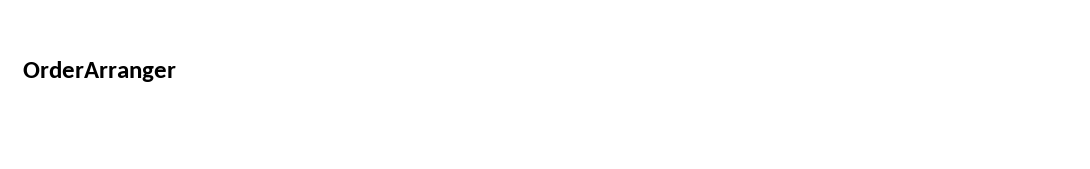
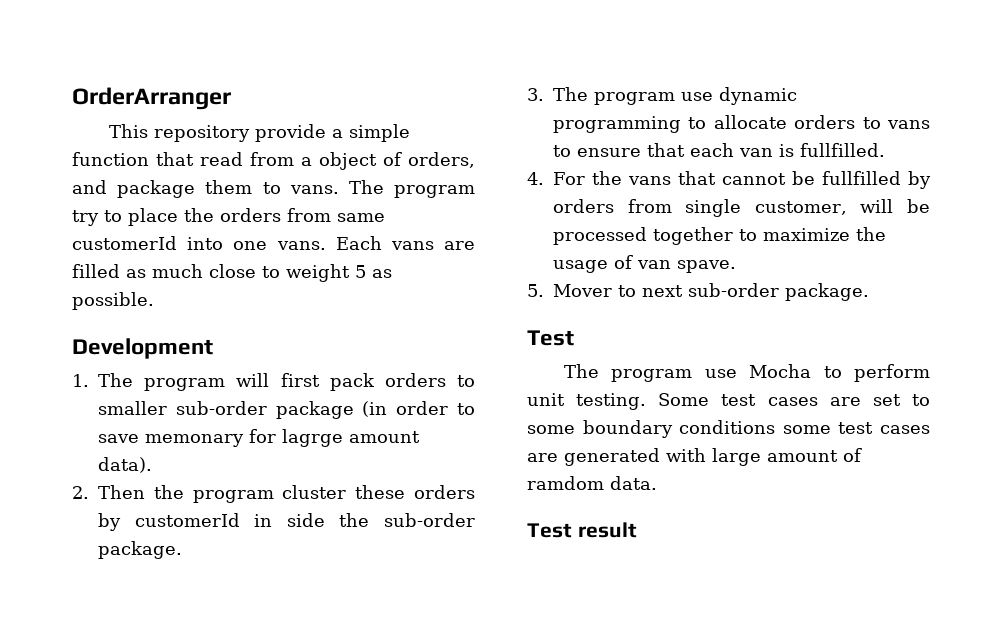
+ This repository provide a simple function that read from a object of orders, and package them to vans. The program try to place the orders from same customerId into one vans. Each vans are filled as much close to weight 5 as possible.
+ Development
+ 1. The program will first pack orders to smaller sub-order package (in order to save memonary for lagrge amount data).
+ 2. Then the program cluster these orders by customerId in side the sub-order package.
+ 3. The program use dynamic programming to allocate orders to vans to ensure that each van is fullfilled.
+ 4. For the vans that cannot be fullfilled by orders from single customer, will be processed together to maximize the usage of van spave.
+ 5. Mover to next sub-order package.
+ Test
+ The program use Mocha to perform unit testing. Some test cases are set to some boundary conditions some test cases are generated with large amount of ramdom data.
+ Test result

